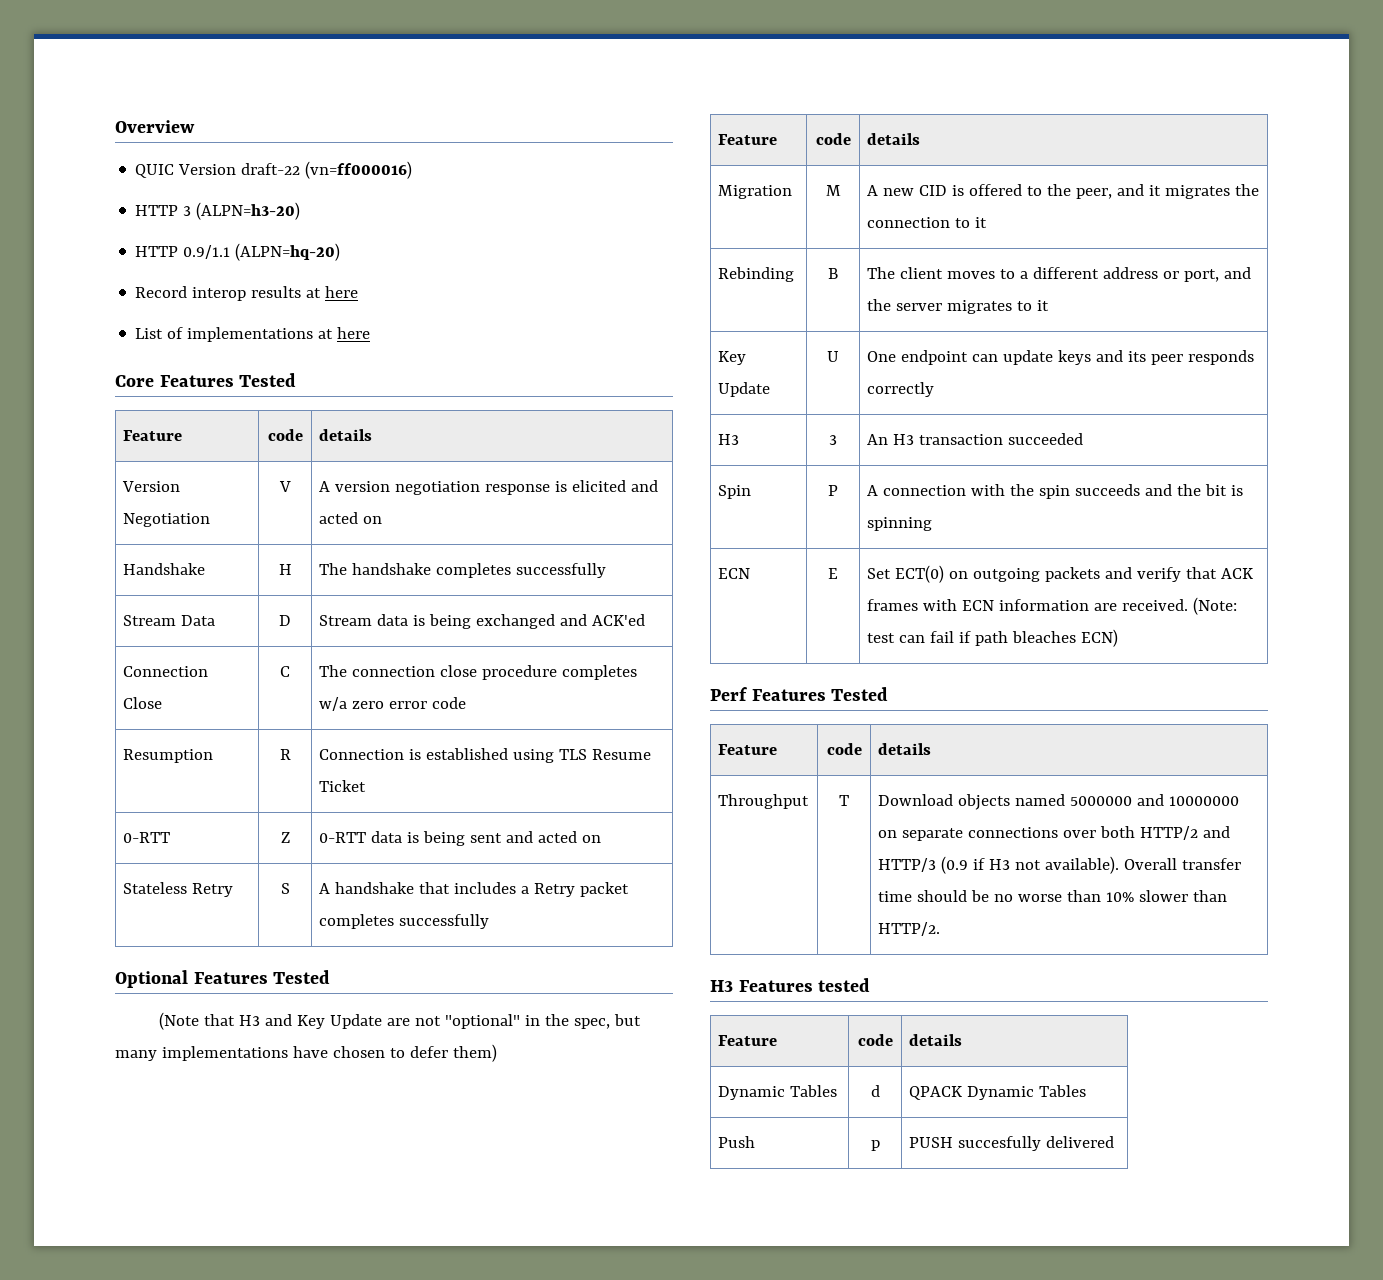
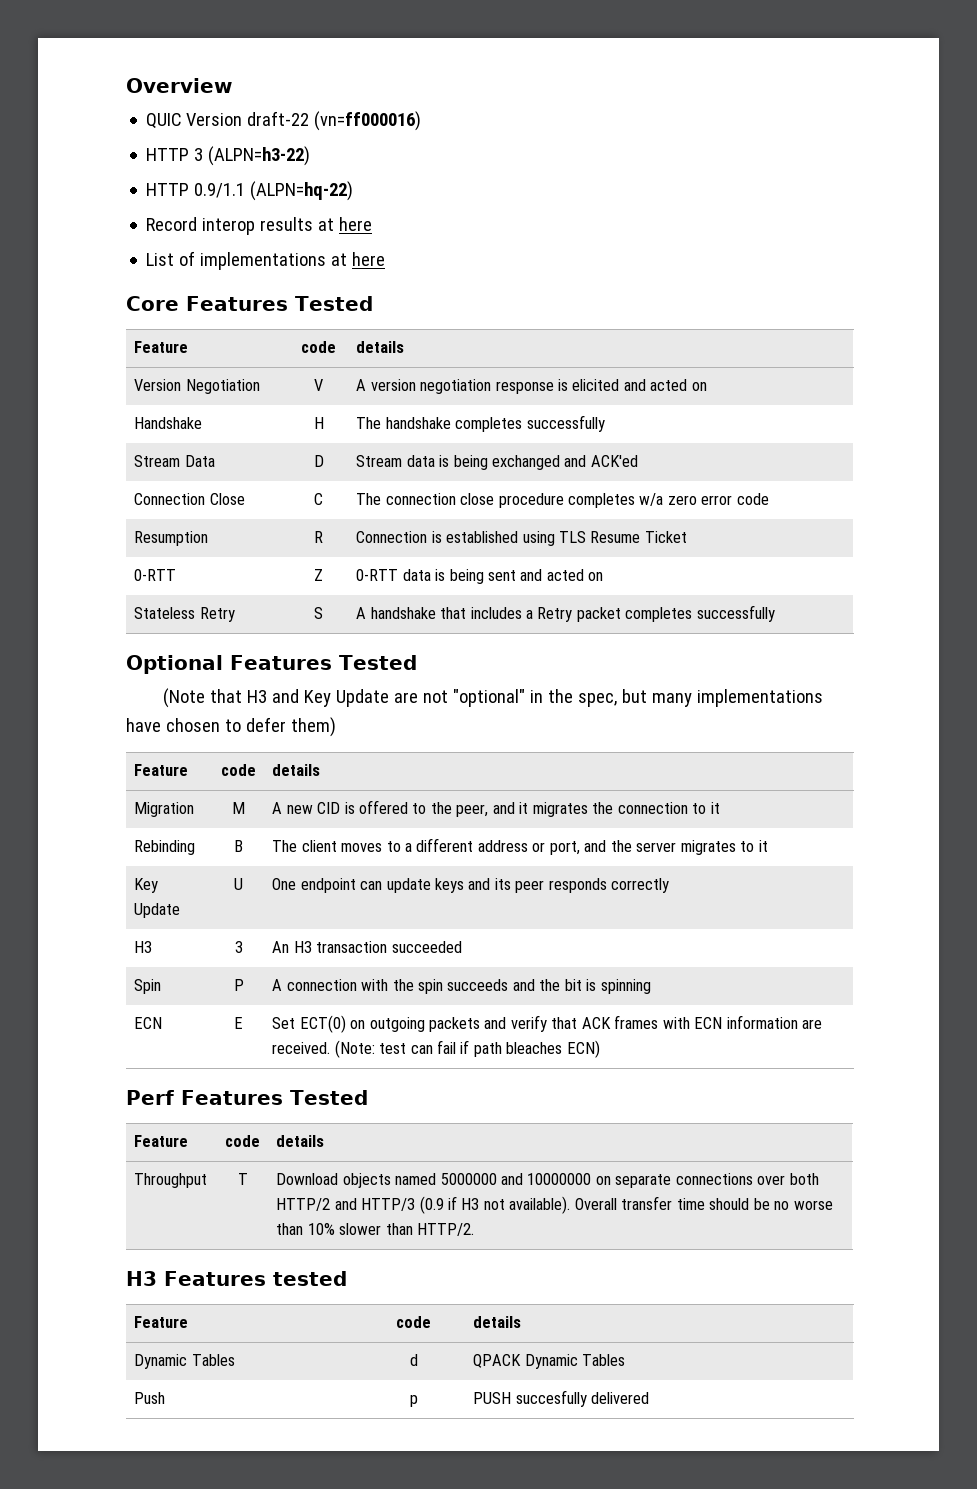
- HTTP 3 (ALPN=h3-20)
+ HTTP 3 (ALPN=h3-22)
- HTTP 0.9/1.1 (ALPN=hq-20)
+ HTTP 0.9/1.1 (ALPN=hq-22)

